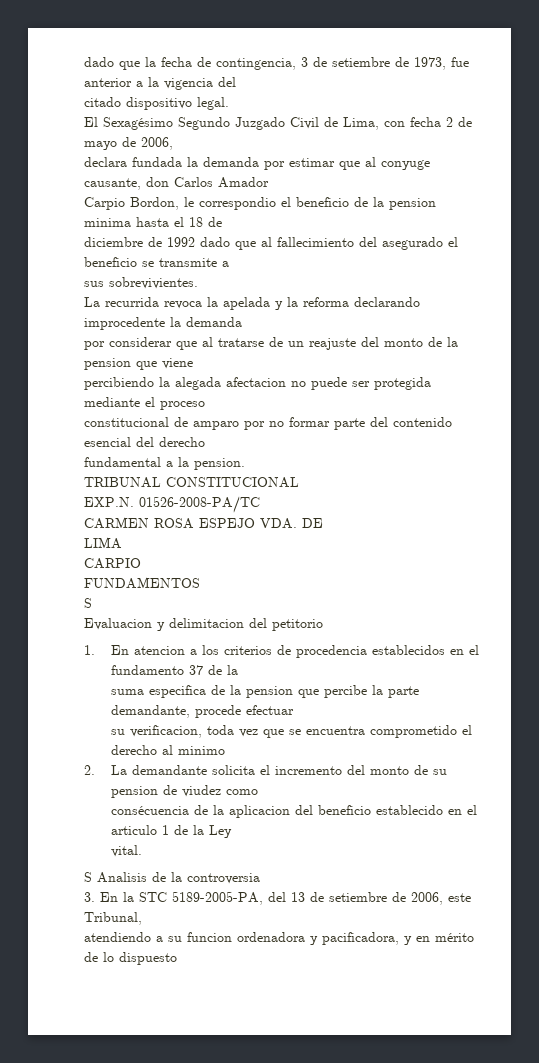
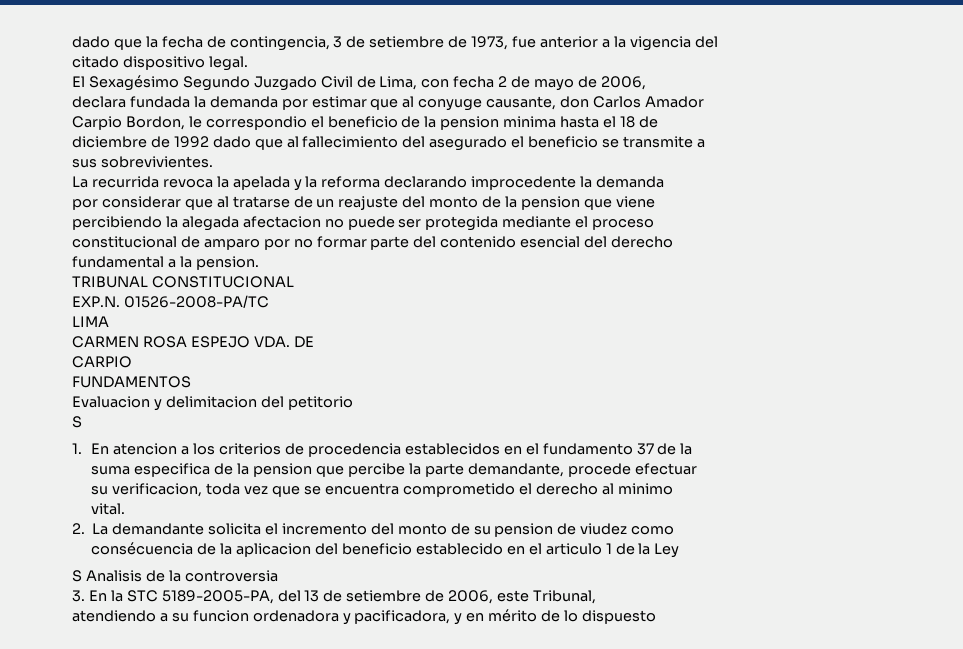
+ LIMA
- LIMA
  FUNDAMENTOS
- S
  Evaluacion y delimitacion del petitorio
+ S
+ vital.
- vital.

